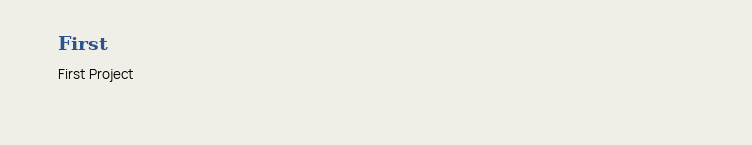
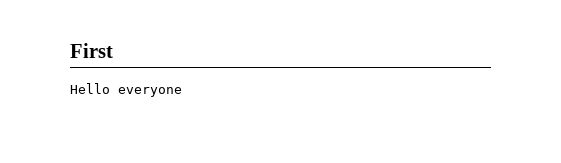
- First Project
+ Hello everyone

